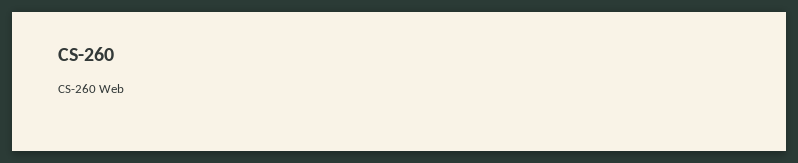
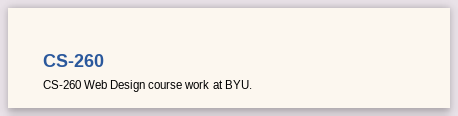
- CS-260 Web
+ CS-260 Web Design course work at BYU.

